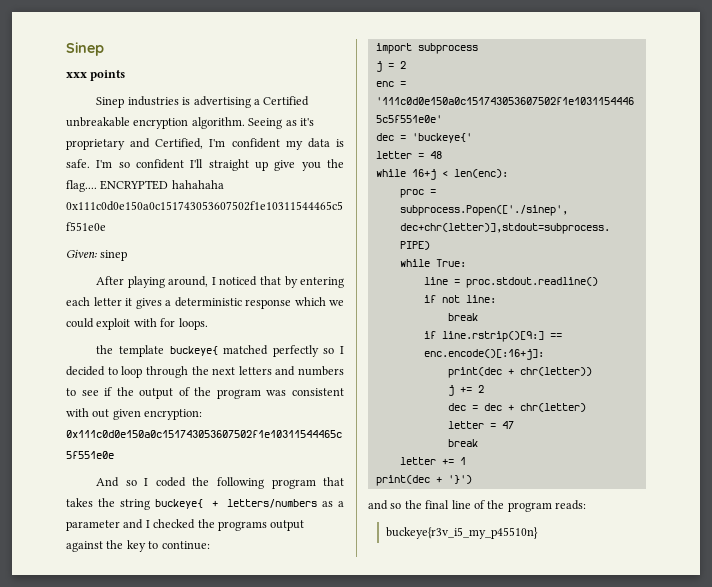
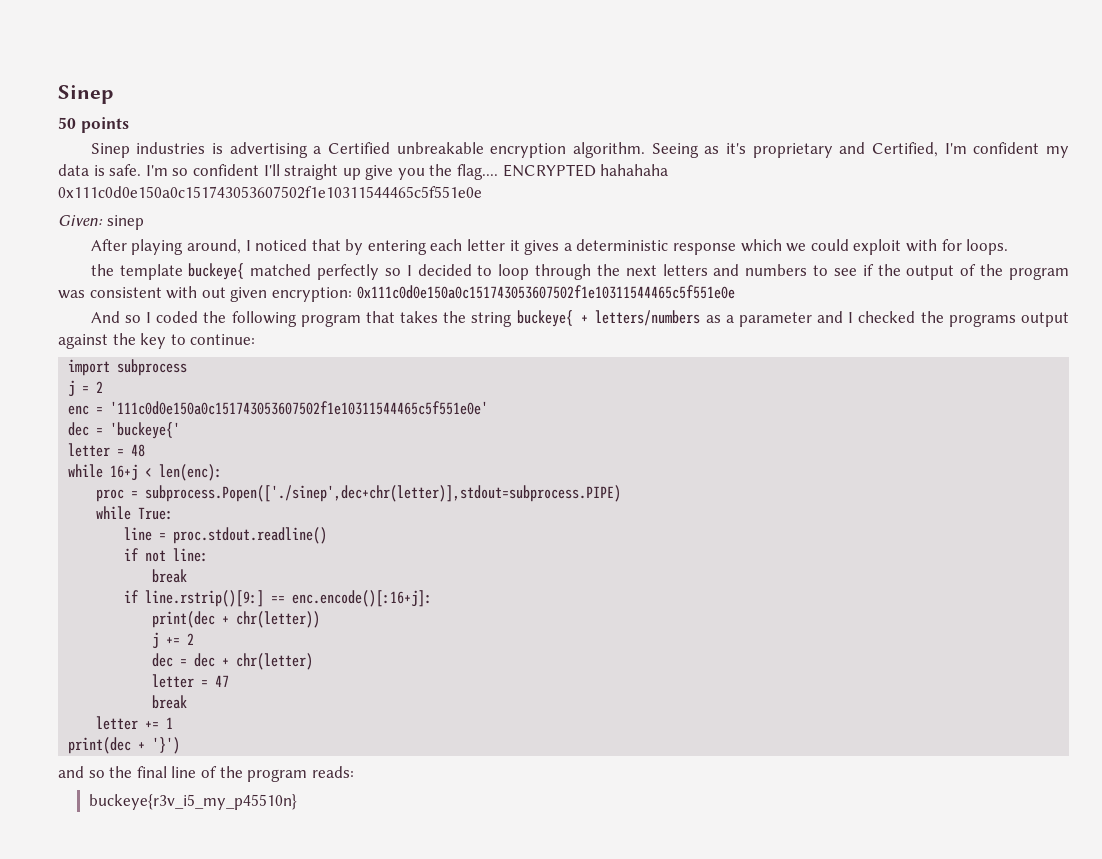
- xxx points
+ 50 points

